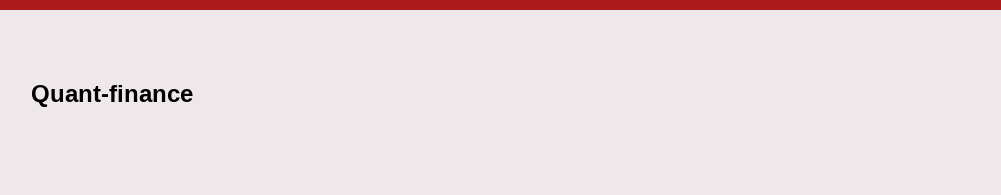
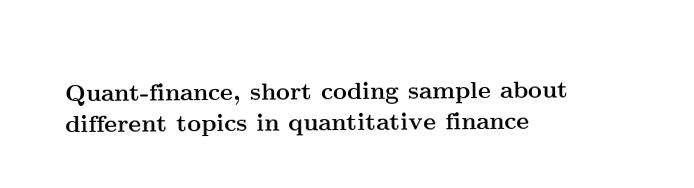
- Quant-finance
+ Quant-finance, short coding sample about different topics in quantitative finance

